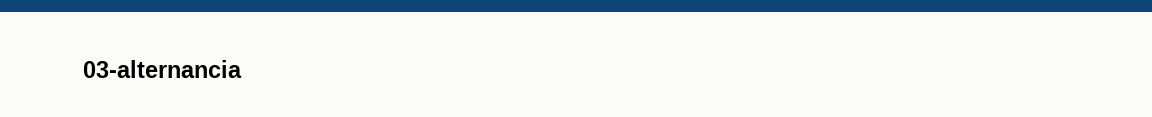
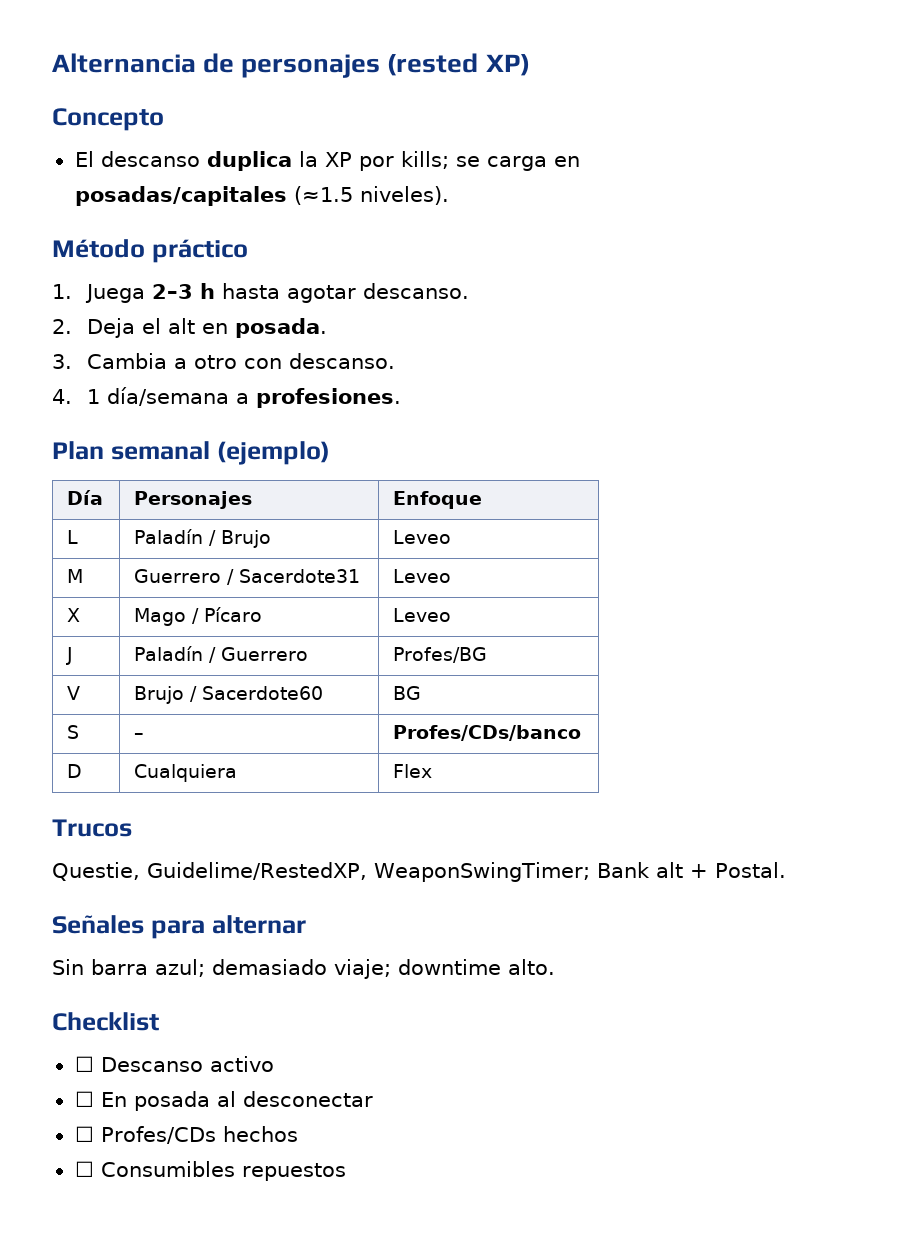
- 03-alternancia
+ Alternancia de personajes (rested XP)
+ Concepto
+ El descanso duplica la XP por kills; se carga en posadas/capitales (≈1.5 niveles).
+ Método práctico
+ 1. Juega 2–3 h hasta agotar descanso.
+ 2. Deja el alt en posada.
+ 3. Cambia a otro con descanso.
+ 4. 1 día/semana a profesiones.
+ Plan semanal (ejemplo)
+ Día | Personajes | Enfoque
+ L | Paladín / Brujo | Leveo
+ M | Guerrero / Sacerdote31 | Leveo
+ X | Mago / Pícaro | Leveo
+ J | Paladín / Guerrero | Profes/BG
+ V | Brujo / Sacerdote60 | BG
+ S | – | Profes/CDs/banco
+ D | Cualquiera | Flex
+ Trucos
+ Questie, Guidelime/RestedXP, WeaponSwingTimer; Bank alt + Postal.
+ Señales para alternar
+ Sin barra azul; demasiado viaje; downtime alto.
+ Checklist
+ ☐ Descanso activo
+ ☐ En posada al desconectar
+ ☐ Profes/CDs hechos
+ ☐ Consumibles repuestos

